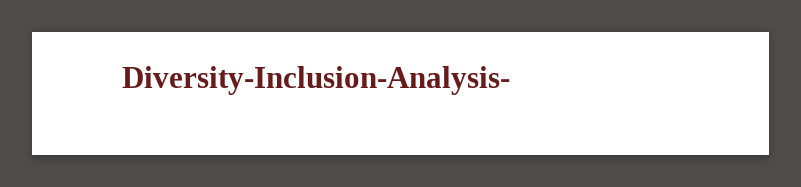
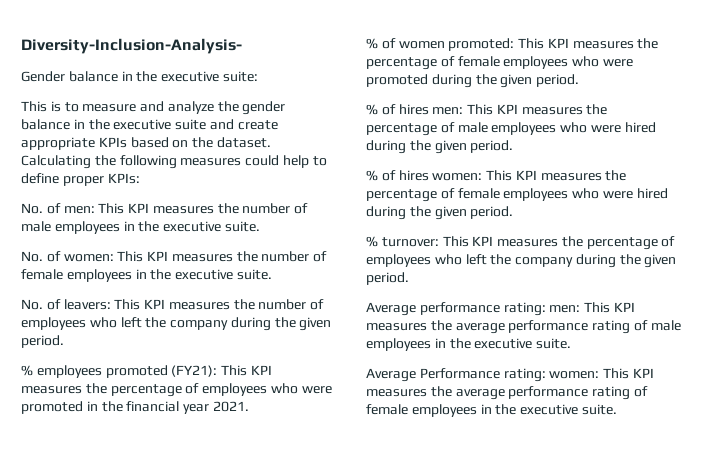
+ Gender balance in the executive suite:
+ This is to measure and analyze the gender balance in the executive suite and create appropriate KPIs based on the dataset. Calculating the following measures could help to define proper KPIs:
+ No. of men: This KPI measures the number of male employees in the executive suite.
+ No. of women: This KPI measures the number of female employees in the executive suite.
+ No. of leavers: This KPI measures the number of employees who left the company during the given period.
+ % employees promoted (FY21): This KPI measures the percentage of employees who were promoted in the financial year 2021.
+ % of women promoted: This KPI measures the percentage of female employees who were promoted during the given period.
+ % of hires men: This KPI measures the percentage of male employees who were hired during the given period.
+ % of hires women: This KPI measures the percentage of female employees who were hired during the given period.
+ % turnover: This KPI measures the percentage of employees who left the company during the given period.
+ Average performance rating: men: This KPI measures the average performance rating of male employees in the executive suite.
+ Average Performance rating: women: This KPI measures the average performance rating of female employees in the executive suite.

